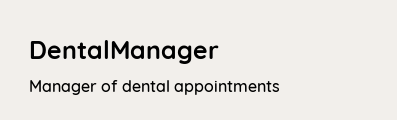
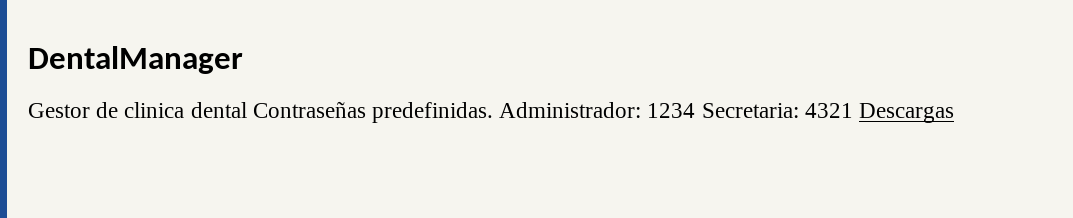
- Manager of dental appointments
+ Gestor de clinica dental Contraseñas predefinidas. Administrador: 1234 Secretaria: 4321 Descargas

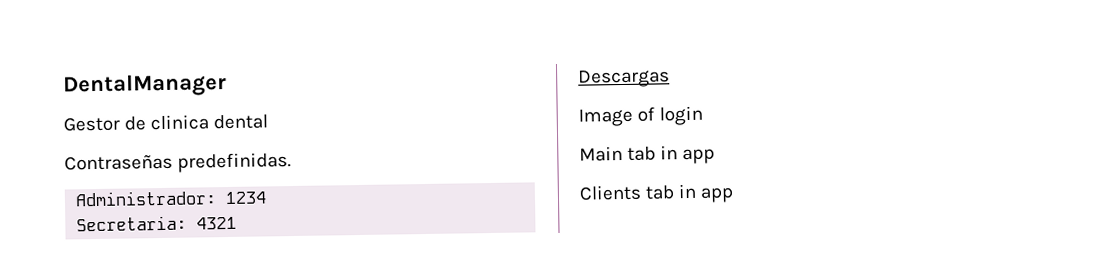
- Gestor de clinica dental Contraseñas predefinidas. Administrador: 1234 Secretaria: 4321 Descargas
+ Gestor de clinica dental
+ Contraseñas predefinidas.
+ Administrador: 1234
+ Secretaria: 4321
+ Descargas
+ Image of login
+ Main tab in app
+ Clients tab in app

